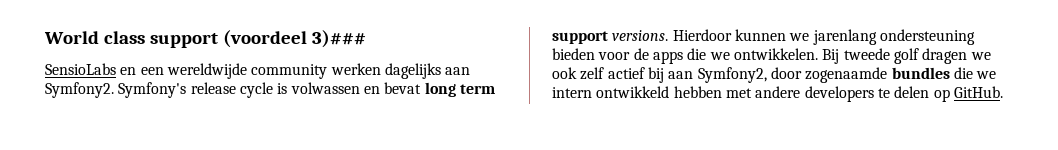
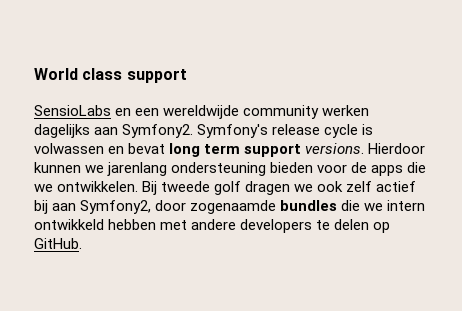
- World class support (voordeel 3)###
+ World class support

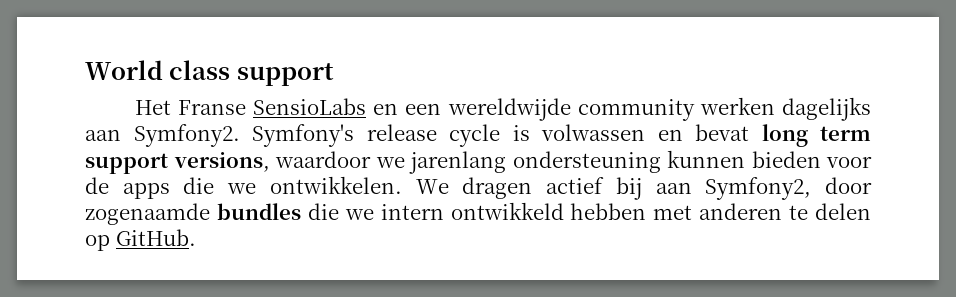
- SensioLabs en een wereldwijde community werken dagelijks aan Symfony2.
+ Het Franse SensioLabs en een wereldwijde community werken dagelijks aan Symfony2.
- Symfony's release cycle is volwassen en bevat long term support versions. Hierdoor kunnen we jarenlang ondersteuning bieden voor de apps die we ontwikkelen.
+ Symfony's release cycle is volwassen en bevat long term support versions, waardoor we jarenlang ondersteuning kunnen bieden voor de apps die we ontwikkelen.
- Bij tweede golf dragen we ook zelf actief bij aan Symfony2, door zogenaamde bundles die we intern ontwikkeld hebben met andere developers te delen op GitHub.
+ We dragen actief bij aan Symfony2, door zogenaamde bundles die we intern ontwikkeld hebben met anderen te delen op GitHub.

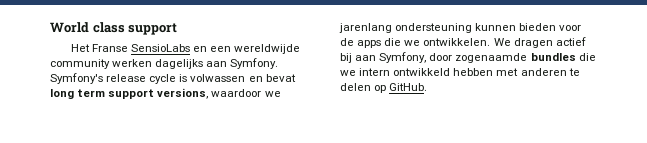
- Het Franse SensioLabs en een wereldwijde community werken dagelijks aan Symfony2.
+ Het Franse SensioLabs en een wereldwijde community werken dagelijks aan Symfony.
- We dragen actief bij aan Symfony2, door zogenaamde bundles die we intern ontwikkeld hebben met anderen te delen op GitHub.
+ We dragen actief bij aan Symfony, door zogenaamde bundles die we intern ontwikkeld hebben met anderen te delen op GitHub.

